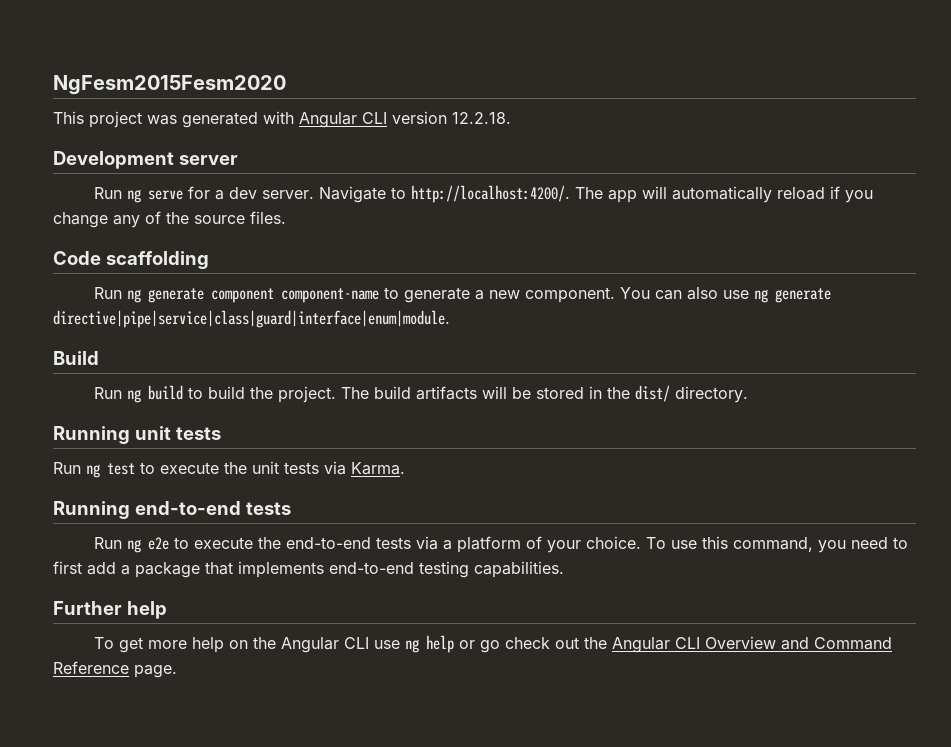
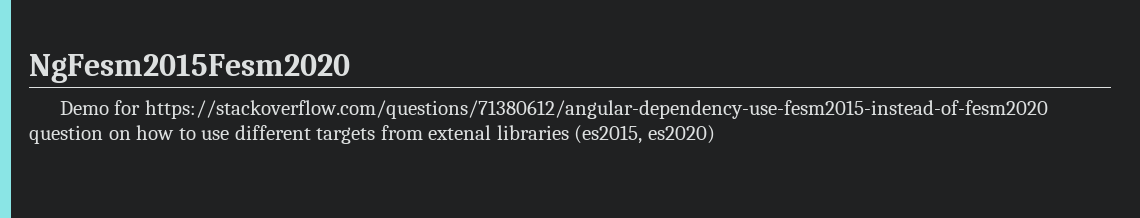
- This project was generated with Angular CLI version 12.2.18.
- Development server
- Run ng serve for a dev server. Navigate to http://localhost:4200/. The app will automatically reload if you change any of the source files.
- Code scaffolding
- Run ng generate component component-name to generate a new component. You can also use ng generate directive|pipe|service|class|guard|interface|enum|module.
- Build
- Run ng build to build the project. The build artifacts will be stored in the dist/ directory.
- Running unit tests
- Run ng test to execute the unit tests via Karma.
- Running end-to-end tests
- Run ng e2e to execute the end-to-end tests via a platform of your choice. To use this command, you need to first add a package that implements end-to-end testing capabilities.
- Further help
- To get more help on the Angular CLI use ng help or go check out the Angular CLI Overview and Command Reference page.
+ Demo for https://stackoverflow.com/questions/71380612/angular-dependency-use-fesm2015-instead-of-fesm2020 question on how to use different targets from extenal libraries (es2015, es2020)

